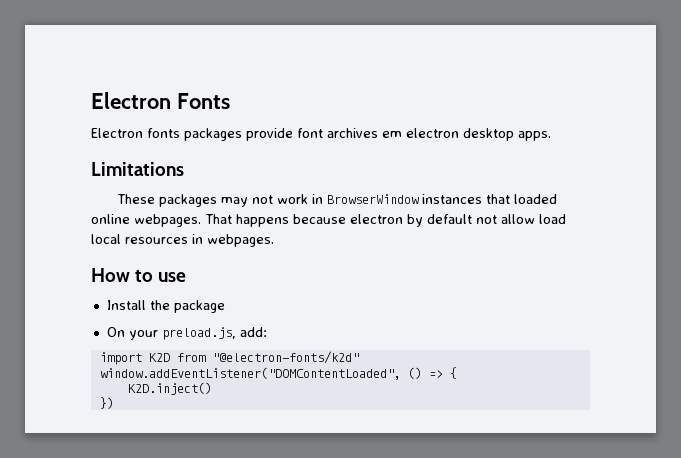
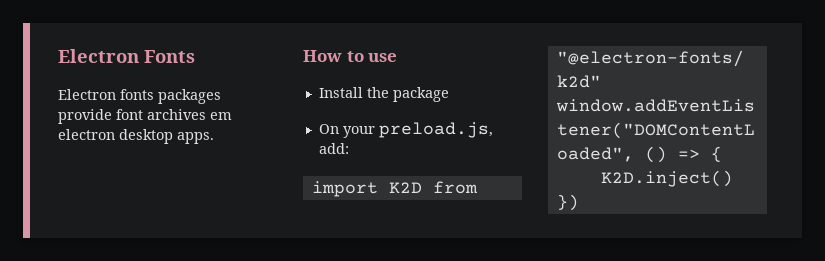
- Limitations
- These packages may not work in BrowserWindow instances that loaded online webpages. That happens because electron by default not allow load local resources in webpages.

